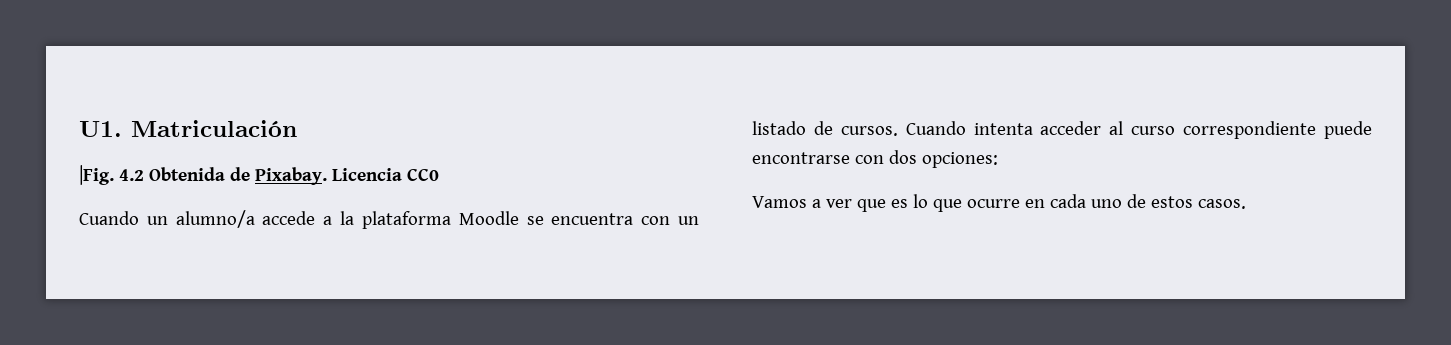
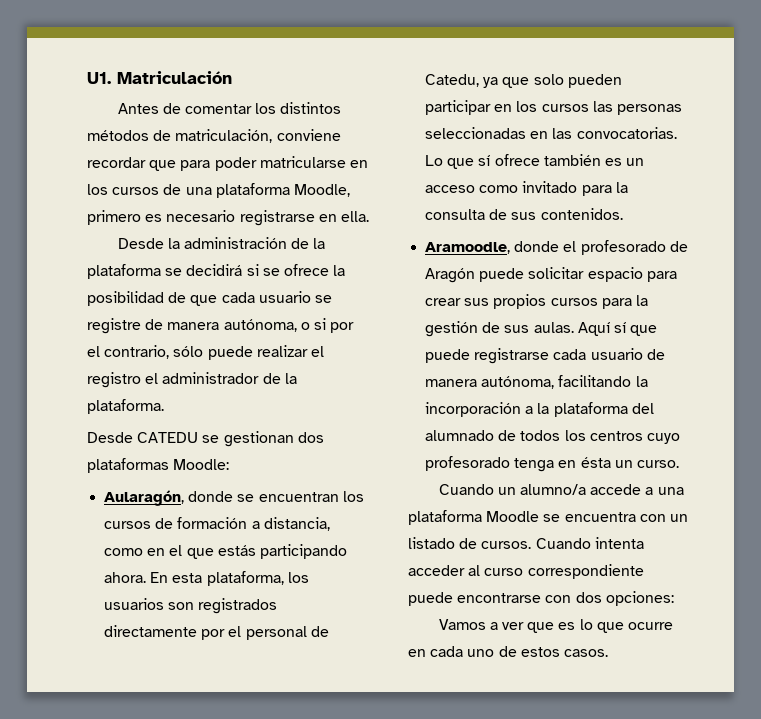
- |Fig. 4.2 Obtenida de Pixabay. Licencia CC0
+ Antes de comentar los distintos métodos de matriculación, conviene recordar que para poder matricularse en los cursos de una plataforma Moodle, primero es necesario registrarse en ella.
+ Desde la administración de la plataforma se decidirá si se ofrece la posibilidad de que cada usuario se registre de manera autónoma, o si por el contrario, sólo puede realizar el registro el administrador de la plataforma.
+ Desde CATEDU se gestionan dos plataformas Moodle:
+ Aularagón, donde se encuentran los cursos de formación a distancia, como en el que estás participando ahora. En esta plataforma, los usuarios son registrados directamente por el personal de Catedu, ya que solo pueden participar en los cursos las personas seleccionadas en las convocatorias. Lo que sí ofrece también es un acceso como invitado para la consulta de sus contenidos.
+ Aramoodle, donde el profesorado de Aragón puede solicitar espacio para crear sus propios cursos para la gestión de sus aulas. Aquí sí que puede registrarse cada usuario de manera autónoma, facilitando la incorporación a la plataforma del alumnado de todos los centros cuyo profesorado tenga en ésta un curso.
- Cuando un alumno/a accede a la plataforma Moodle se encuentra con un listado de cursos.
+ Cuando un alumno/a accede a una plataforma Moodle se encuentra con un listado de cursos.

